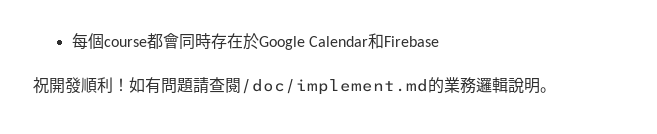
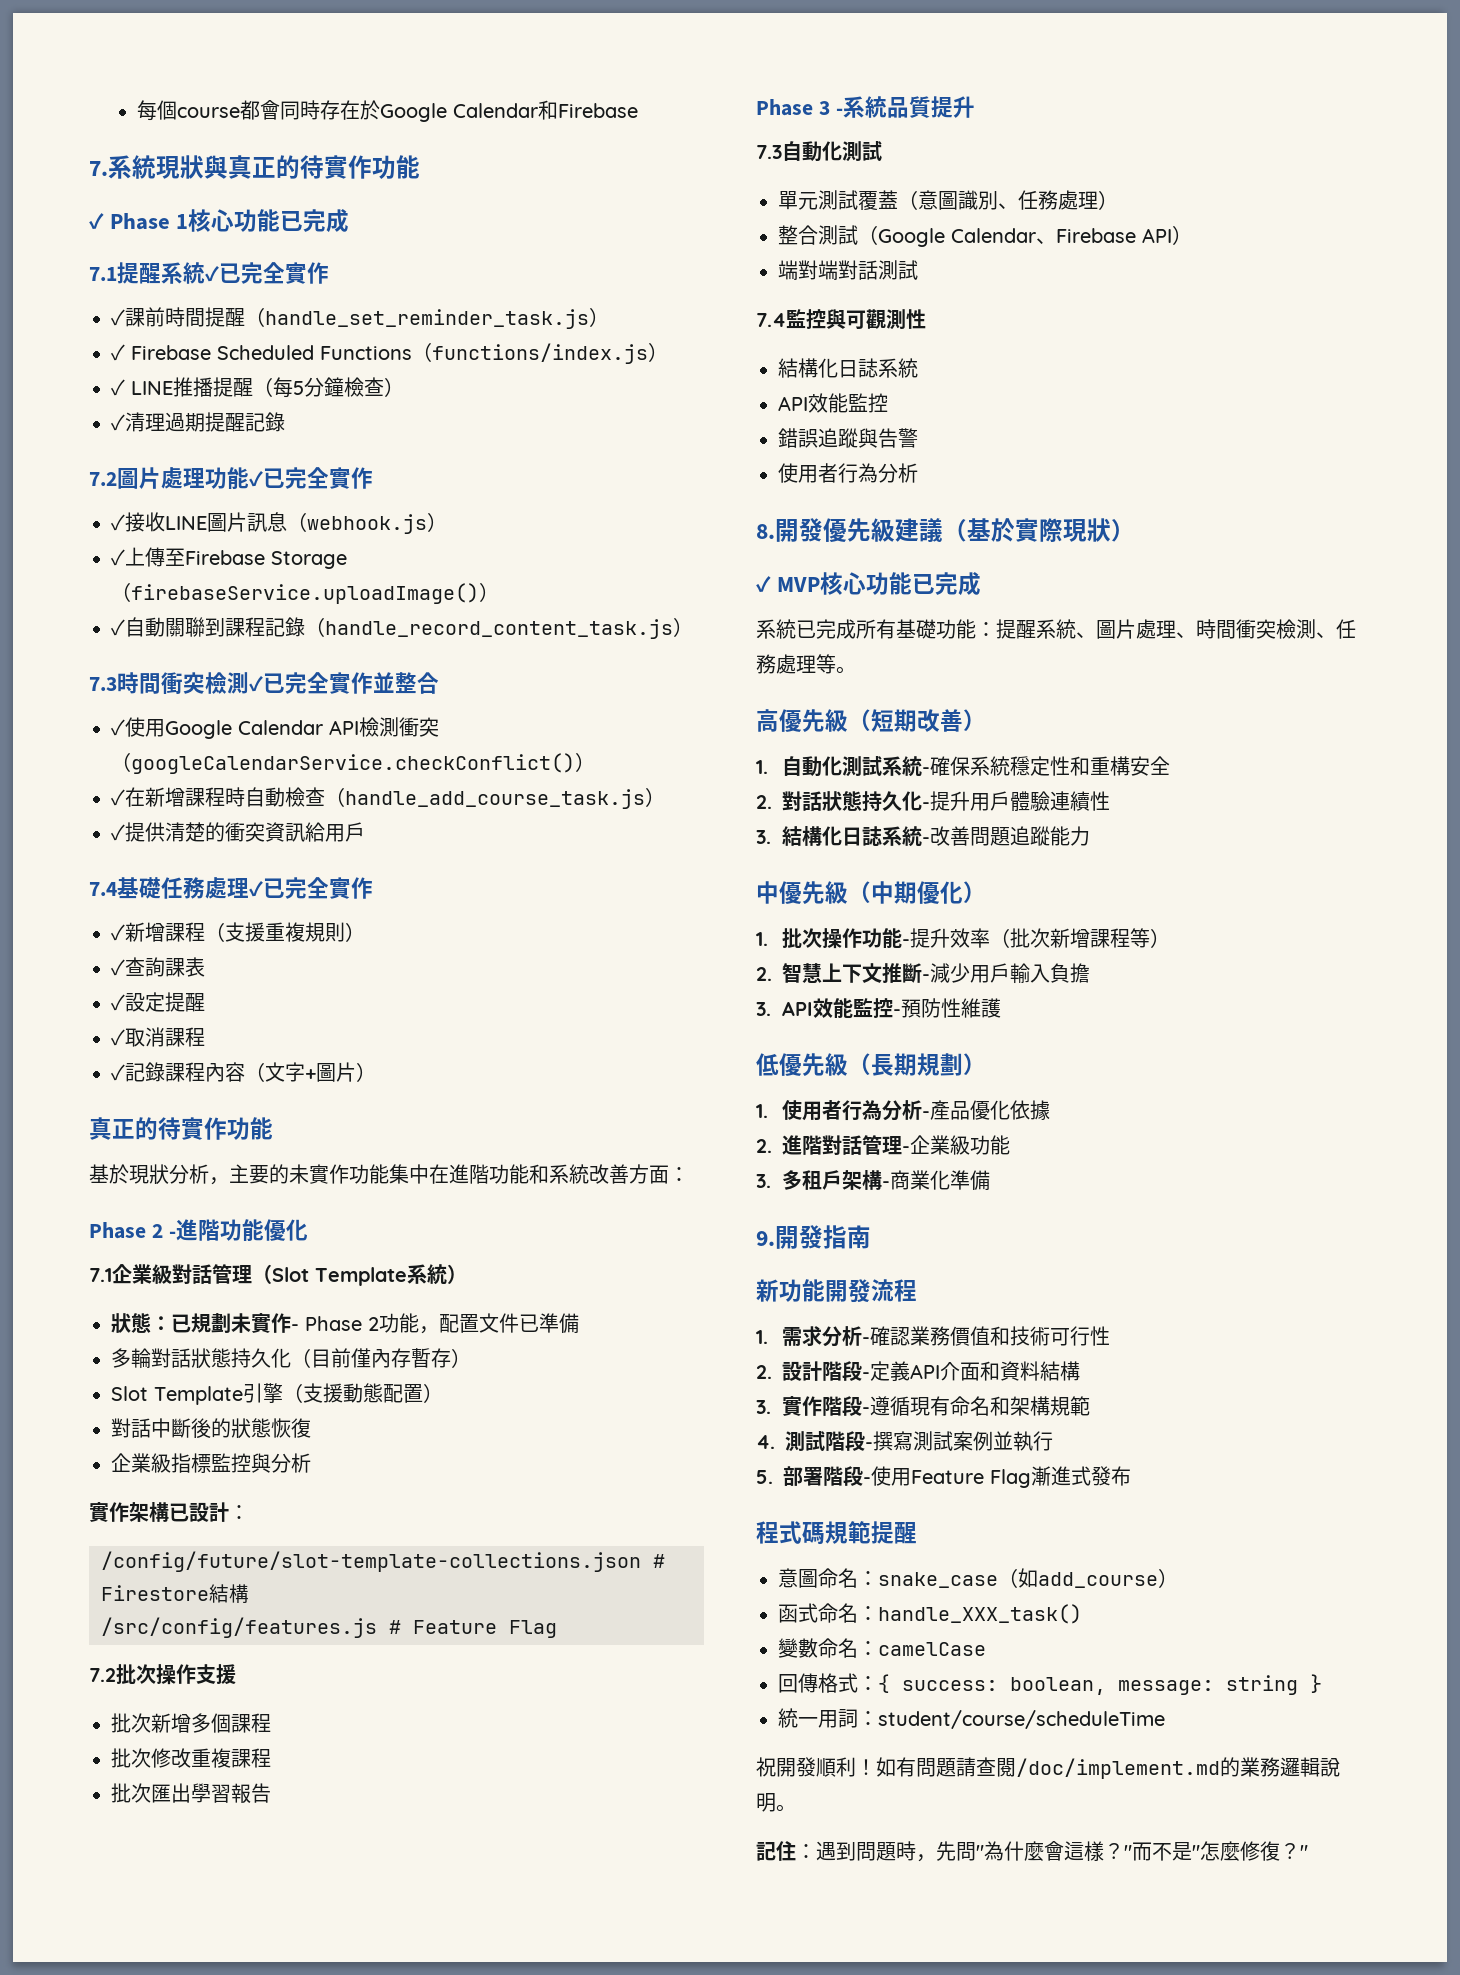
+ 7.系統現狀與真正的待實作功能
+ ✓ Phase 1核心功能已完成
+ 7.1提醒系統✓已完全實作
+ ✓課前時間提醒（handle_set_reminder_task.js）
+ ✓ Firebase Scheduled Functions（functions/index.js）
+ ✓ LINE推播提醒（每5分鐘檢查）
+ ✓清理過期提醒記錄
+ 7.2圖片處理功能✓已完全實作
+ ✓接收LINE圖片訊息（webhook.js）
+ ✓上傳至Firebase Storage（firebaseService.uploadImage()）
+ ✓自動關聯到課程記錄（handle_record_content_task.js）
+ 7.3時間衝突檢測✓已完全實作並整合
+ ✓使用Google Calendar API檢測衝突（googleCalendarService.checkConflict()）
+ ✓在新增課程時自動檢查（handle_add_course_task.js）
+ ✓提供清楚的衝突資訊給用戶
+ 7.4基礎任務處理✓已完全實作
+ ✓新增課程（支援重複規則）
+ ✓查詢課表
+ ✓設定提醒
+ ✓取消課程
+ ✓記錄課程內容（文字+圖片）
+ 真正的待實作功能
+ 基於現狀分析，主要的未實作功能集中在進階功能和系統改善方面：
+ Phase 2 -進階功能優化
+ 7.1企業級對話管理（Slot Template系統）
+ 狀態：已規劃未實作- Phase 2功能，配置文件已準備
+ 多輪對話狀態持久化（目前僅內存暫存）
+ Slot Template引擎（支援動態配置）
+ 對話中斷後的狀態恢復
+ 企業級指標監控與分析
+ 實作架構已設計：
+ /config/future/slot-template-collections.json # Firestore結構
+ /src/config/features.js # Feature Flag
+ 7.2批次操作支援
+ 批次新增多個課程
+ 批次修改重複課程
+ 批次匯出學習報告
+ Phase 3 -系統品質提升
+ 7.3自動化測試
+ 單元測試覆蓋（意圖識別、任務處理）
+ 整合測試（Google Calendar、Firebase API）
+ 端對端對話測試
+ 7.4監控與可觀測性
+ 結構化日誌系統
+ API效能監控
+ 錯誤追蹤與告警
+ 使用者行為分析
+ 8.開發優先級建議（基於實際現狀）
+ ✓ MVP核心功能已完成
+ 系統已完成所有基礎功能：提醒系統、圖片處理、時間衝突檢測、任務處理等。
+ 高優先級（短期改善）
+ 1.自動化測試系統-確保系統穩定性和重構安全
+ 2.對話狀態持久化-提升用戶體驗連續性
+ 3.結構化日誌系統-改善問題追蹤能力
+ 中優先級（中期優化）
+ 1.批次操作功能-提升效率（批次新增課程等）
+ 2.智慧上下文推斷-減少用戶輸入負擔
+ 3. API效能監控-預防性維護
+ 低優先級（長期規劃）
+ 1.使用者行為分析-產品優化依據
+ 2.進階對話管理-企業級功能
+ 3.多租戶架構-商業化準備
+ 9.開發指南
+ 新功能開發流程
+ 1.需求分析-確認業務價值和技術可行性
+ 2.設計階段-定義API介面和資料結構
+ 3.實作階段-遵循現有命名和架構規範
+ 4.測試階段-撰寫測試案例並執行
+ 5.部署階段-使用Feature Flag漸進式發布
+ 程式碼規範提醒
+ 意圖命名：snake_case（如add_course）
+ 函式命名：handle_XXX_task()
+ 變數命名：camelCase
+ 回傳格式：{ success: boolean, message: string }
+ 統一用詞：student/course/scheduleTime
+ 記住：遇到問題時，先問"為什麼會這樣？"而不是"怎麼修復？"

